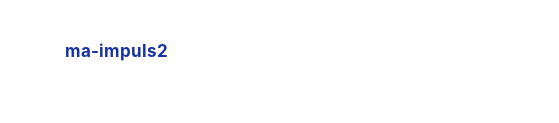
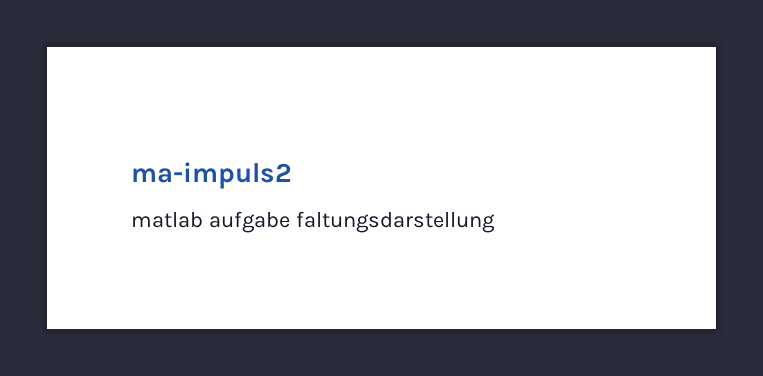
+ matlab aufgabe faltungsdarstellung

